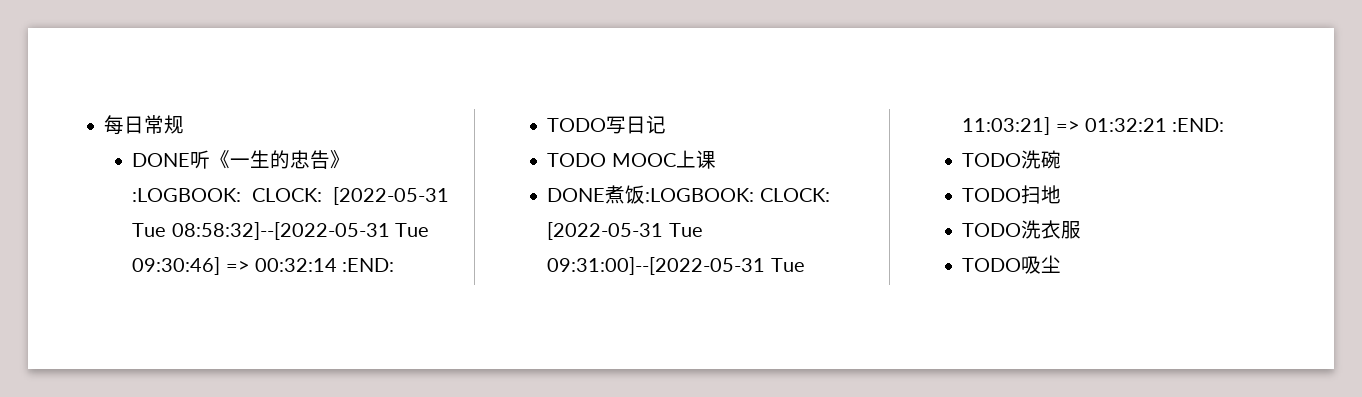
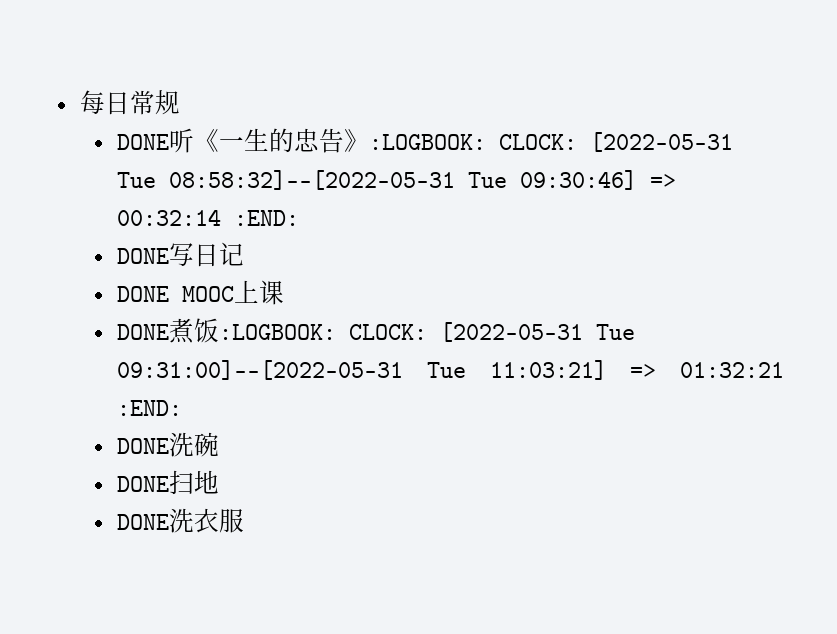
- TODO写日记
+ DONE写日记
- TODO MOOC上课
+ DONE MOOC上课
- TODO洗碗
+ DONE洗碗
- TODO扫地
+ DONE扫地
- TODO洗衣服
+ DONE洗衣服
- TODO吸尘

